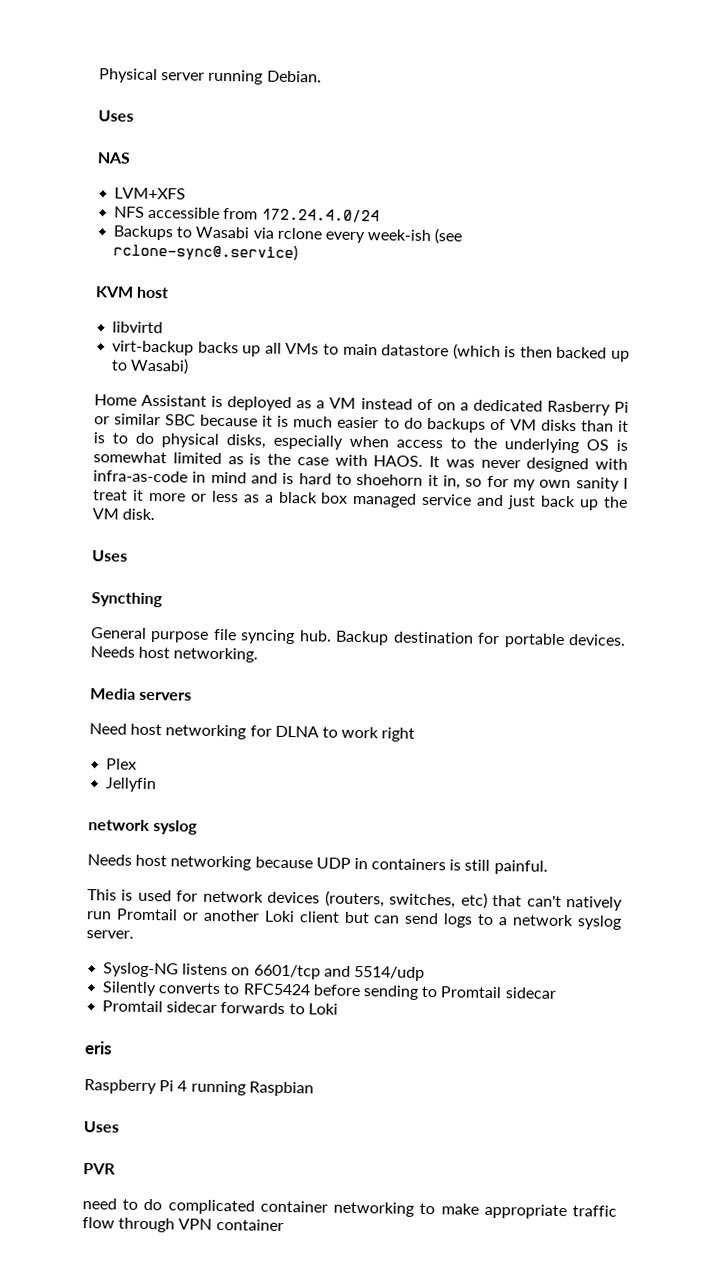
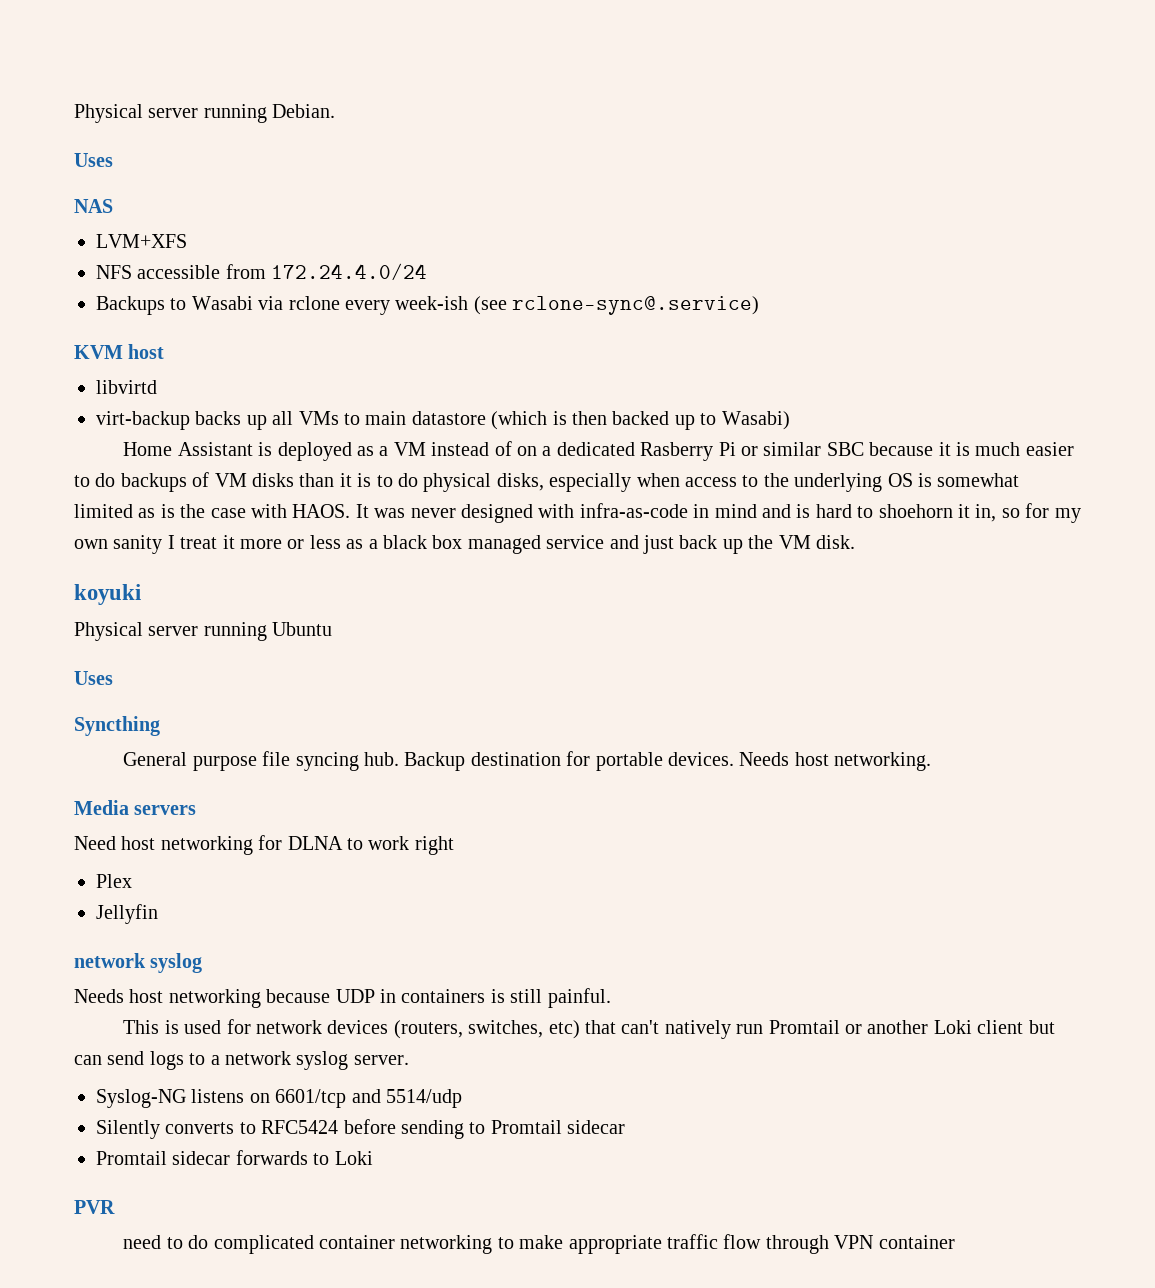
+ koyuki
+ Physical server running Ubuntu
- eris
- Raspberry Pi 4 running Raspbian
- Uses

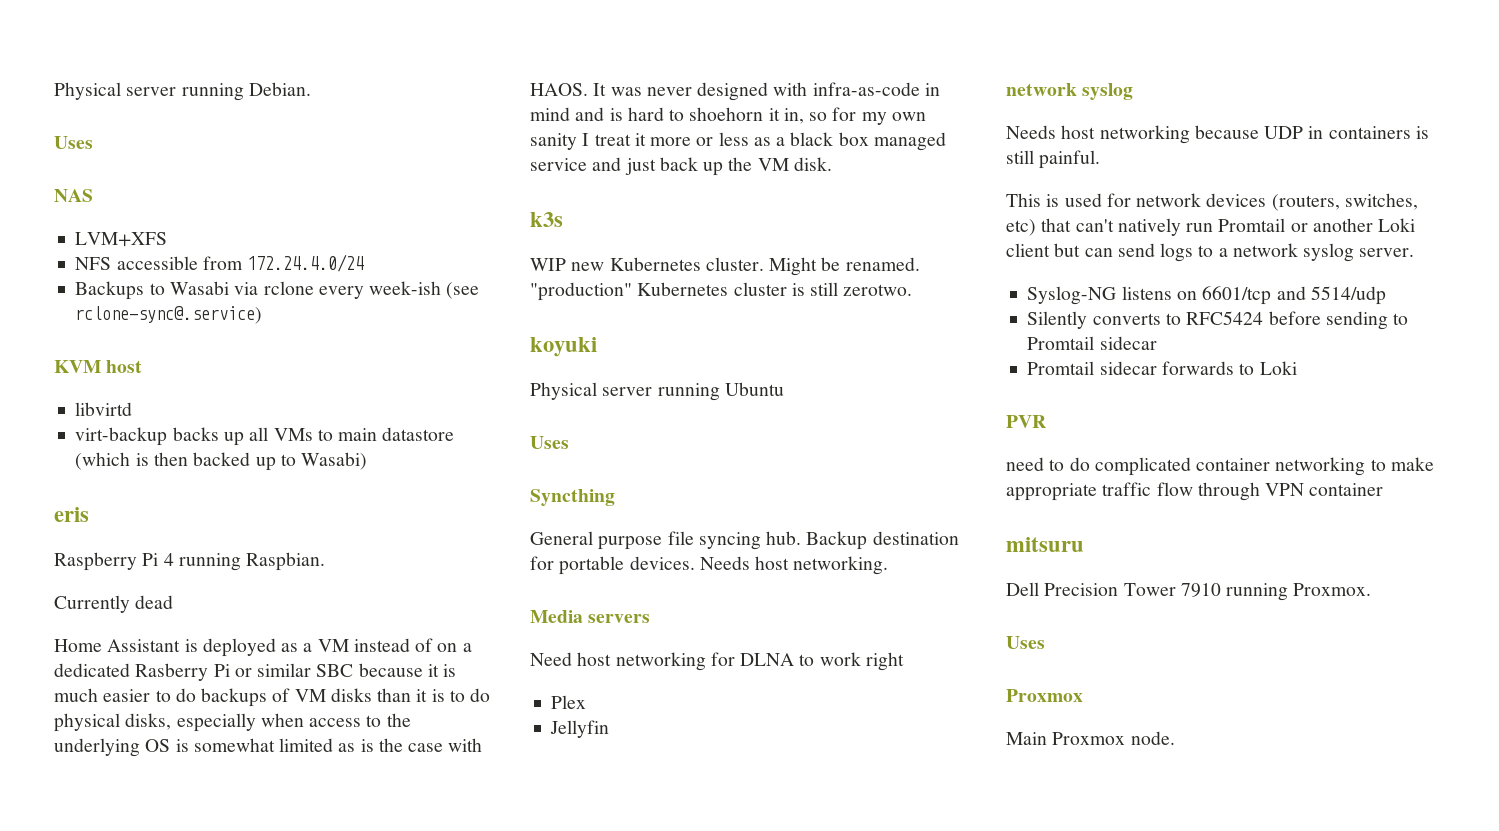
+ eris
+ Raspberry Pi 4 running Raspbian.
+ Currently dead
+ k3s
+ WIP new Kubernetes cluster. Might be renamed. "production" Kubernetes cluster is still zerotwo.
+ mitsuru
+ Dell Precision Tower 7910 running Proxmox.
+ Uses
+ Proxmox
+ Main Proxmox node.

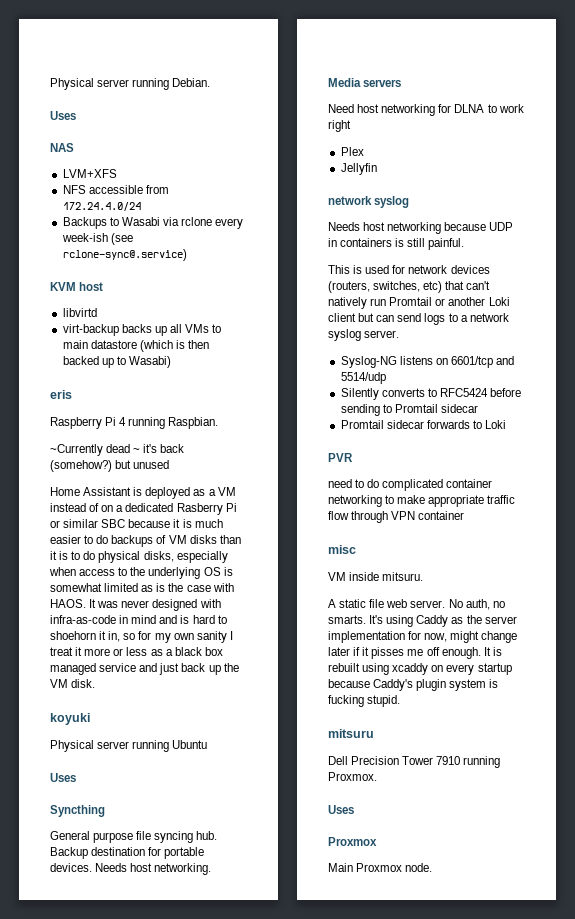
- Currently dead
+ ~Currently dead ~ it's back (somehow?) but unused
- k3s
- WIP new Kubernetes cluster. Might be renamed. "production" Kubernetes cluster is still zerotwo.
+ misc
+ VM inside mitsuru.
+ A static file web server. No auth, no smarts. It's using Caddy as the server implementation for now, might change later if it pisses me off enough. It is rebuilt using xcaddy on every startup because Caddy's plugin system is fucking stupid.

